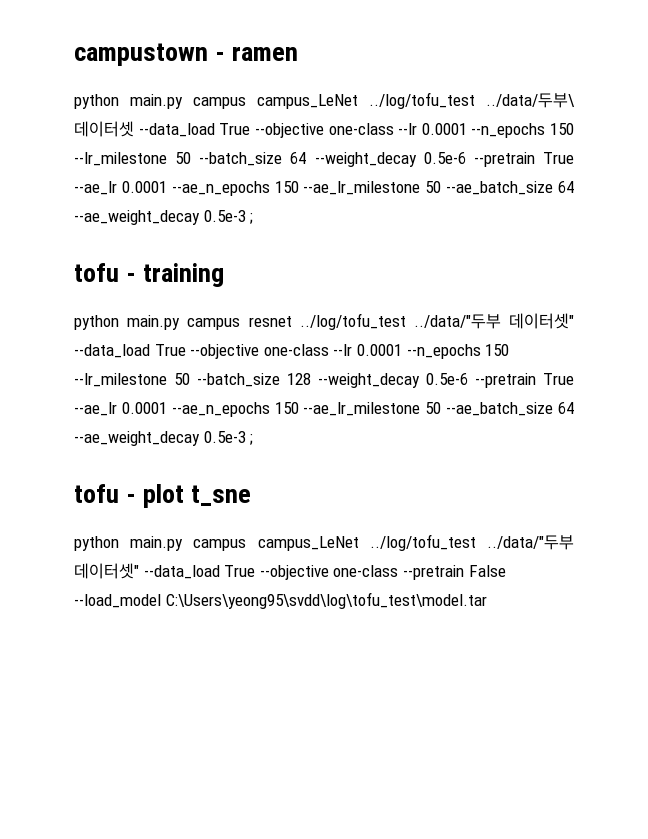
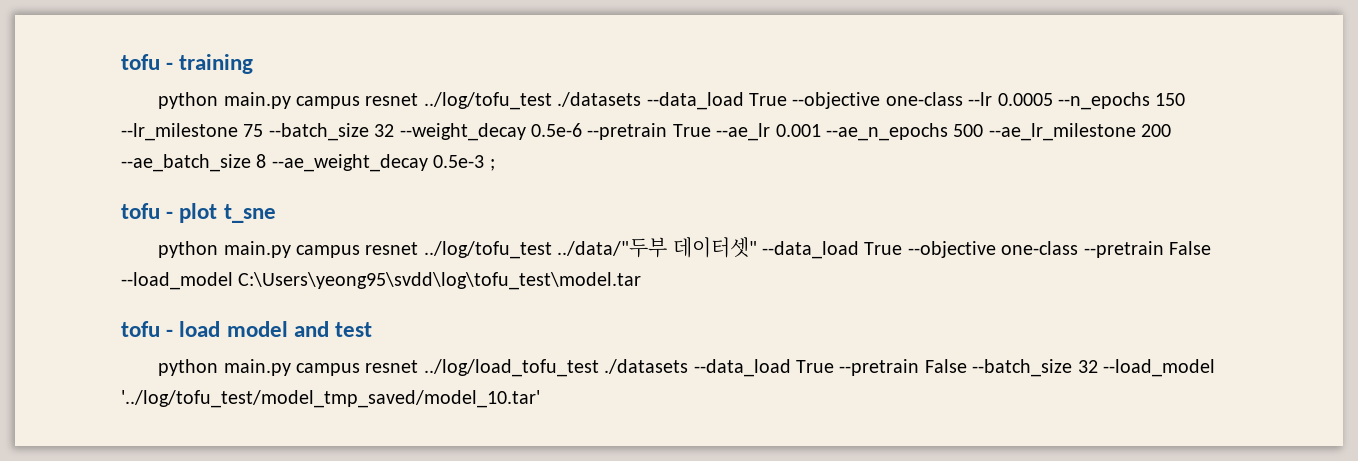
- campustown - ramen
- python main.py campus campus_LeNet ../log/tofu_test ../data/두부\ 데이터셋 --data_load True --objective one-class --lr 0.0001 --n_epochs 150 --lr_milestone 50 --batch_size 64 --weight_decay 0.5e-6 --pretrain True --ae_lr 0.0001 --ae_n_epochs 150 --ae_lr_milestone 50 --ae_batch_size 64 --ae_weight_decay 0.5e-3 ;
  tofu - training
+ python main.py campus resnet ../log/tofu_test ./datasets --data_load True --objective one-class --lr 0.0005 --n_epochs 150 --lr_milestone 75 --batch_size 32 --weight_decay 0.5e-6 --pretrain True --ae_lr 0.001 --ae_n_epochs 500 --ae_lr_milestone 200 --ae_batch_size 8 --ae_weight_decay 0.5e-3 ;
+ tofu - plot t_sne
- python main.py campus resnet ../log/tofu_test ../data/"두부 데이터셋" --data_load True --objective one-class --lr 0.0001 --n_epochs 150 --lr_milestone 50 --batch_size 128 --weight_decay 0.5e-6 --pretrain True --ae_lr 0.0001 --ae_n_epochs 150 --ae_lr_milestone 50 --ae_batch_size 64 --ae_weight_decay 0.5e-3 ;
- tofu - plot t_sne
- python main.py campus campus_LeNet ../log/tofu_test ../data/"두부 데이터셋" --data_load True --objective one-class --pretrain False --load_model C:\Users\yeong95\svdd\log\tofu_test\model.tar
+ python main.py campus resnet ../log/tofu_test ../data/"두부 데이터셋" --data_load True --objective one-class --pretrain False --load_model C:\Users\yeong95\svdd\log\tofu_test\model.tar
+ tofu - load model and test
+ python main.py campus resnet ../log/load_tofu_test ./datasets --data_load True --pretrain False --batch_size 32 --load_model '../log/tofu_test/model_tmp_saved/model_10.tar'

